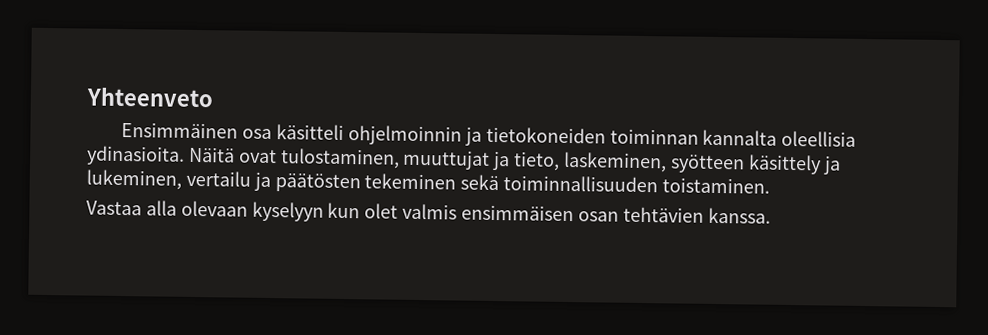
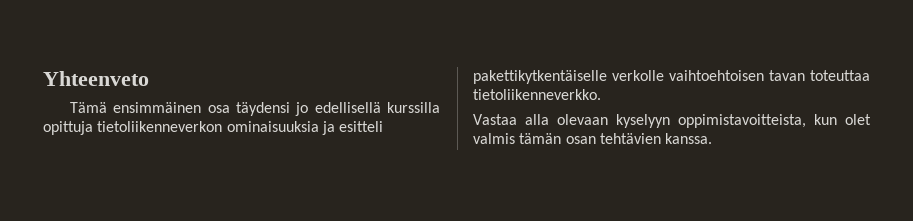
- Ensimmäinen osa käsitteli ohjelmoinnin ja tietokoneiden toiminnan kannalta oleellisia ydinasioita. Näitä ovat tulostaminen, muuttujat ja tieto, laskeminen, syötteen käsittely ja lukeminen, vertailu ja päätösten tekeminen sekä toiminnallisuuden toistaminen.
+ Tämä ensimmäinen osa täydensi jo edellisellä kurssilla opittuja tietoliikenneverkon ominaisuuksia ja esitteli pakettikytkentäiselle verkolle vaihtoehtoisen tavan toteuttaa tietoliikenneverkko.
- Vastaa alla olevaan kyselyyn kun olet valmis ensimmäisen osan tehtävien kanssa.
+ Vastaa alla olevaan kyselyyn oppimistavoitteista, kun olet valmis tämän osan tehtävien kanssa.

